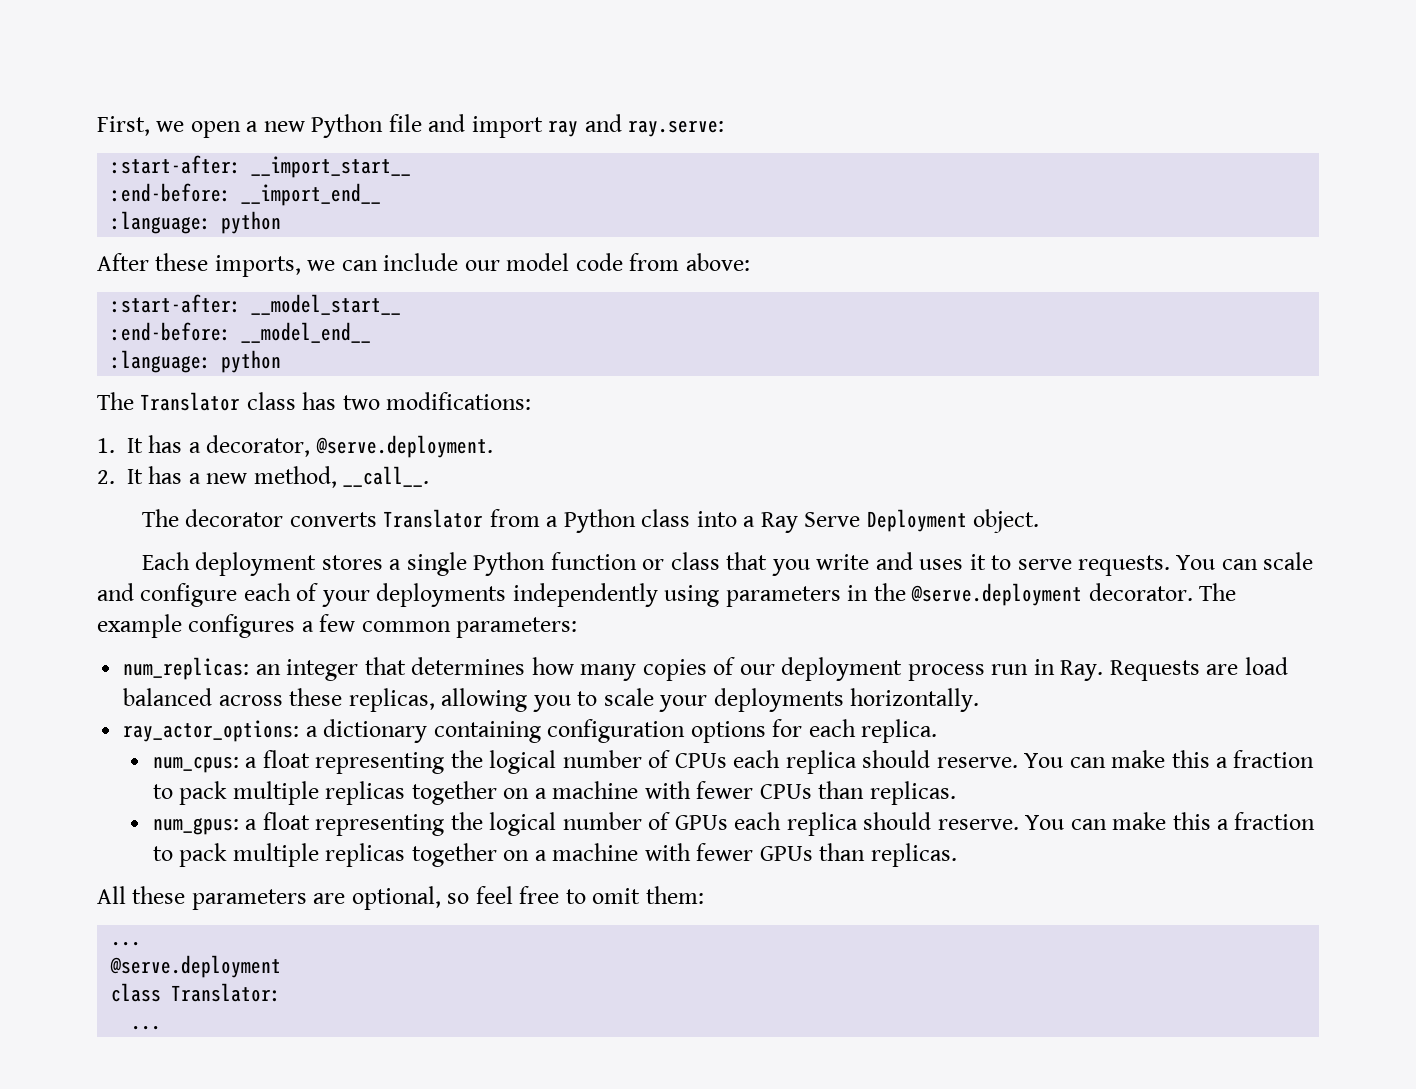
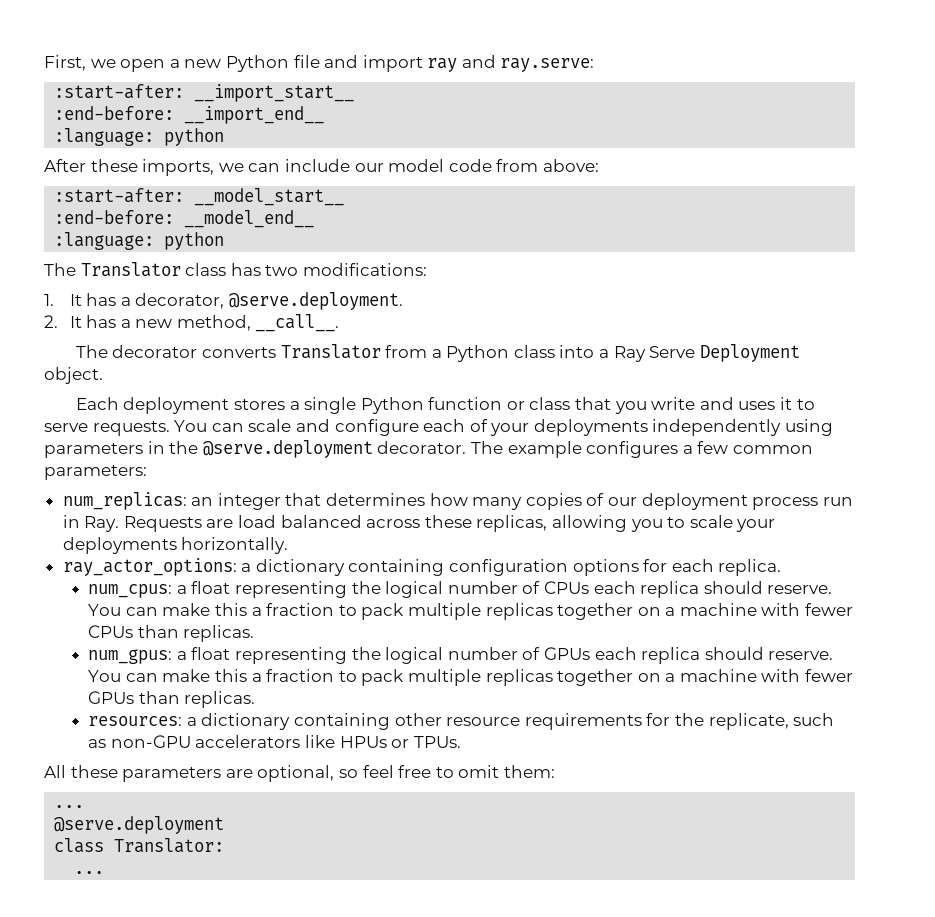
+ resources: a dictionary containing other resource requirements for the replicate, such as non-GPU accelerators like HPUs or TPUs.

